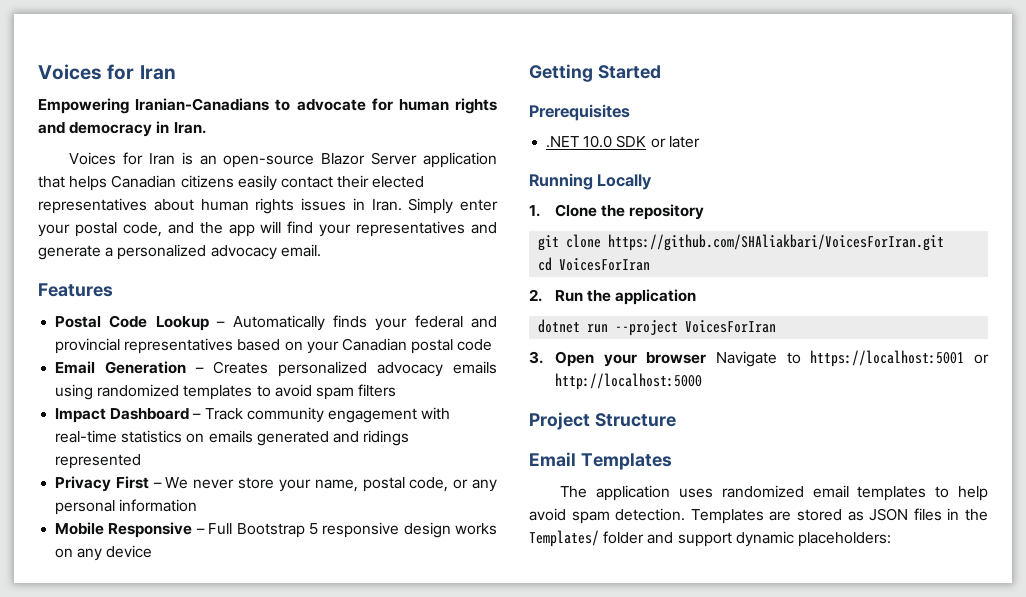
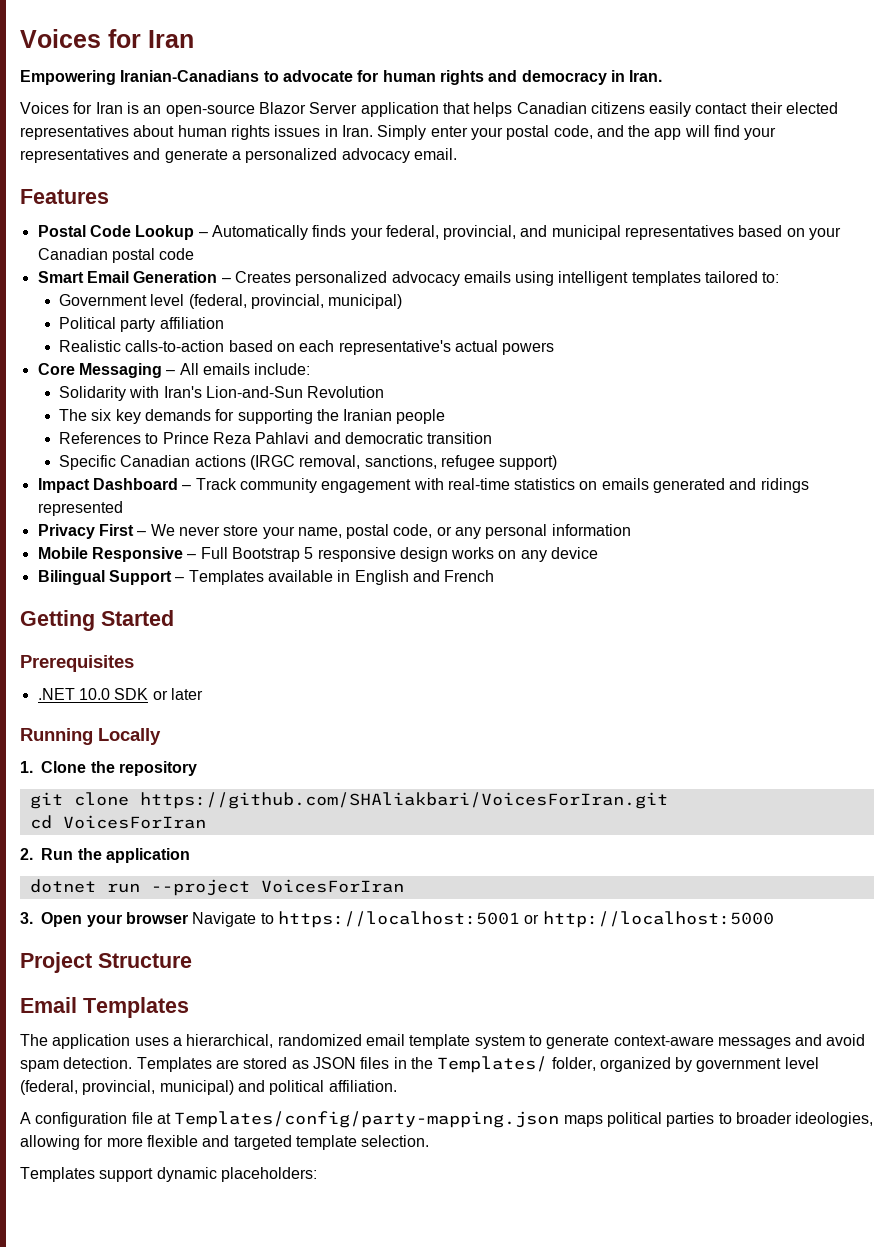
- Postal Code Lookup – Automatically finds your federal and provincial representatives based on your Canadian postal code
+ Postal Code Lookup – Automatically finds your federal, provincial, and municipal representatives based on your Canadian postal code
- Email Generation – Creates personalized advocacy emails using randomized templates to avoid spam filters
+ Smart Email Generation – Creates personalized advocacy emails using intelligent templates tailored to:
+ Government level (federal, provincial, municipal)
+ Political party affiliation
+ Realistic calls-to-action based on each representative's actual powers
+ Core Messaging – All emails include:
+ Solidarity with Iran's Lion-and-Sun Revolution
+ The six key demands for supporting the Iranian people
+ References to Prince Reza Pahlavi and democratic transition
+ Specific Canadian actions (IRGC removal, sanctions, refugee support)
+ Bilingual Support – Templates available in English and French
- The application uses randomized email templates to help avoid spam detection.
+ The application uses a hierarchical, randomized email template system to generate context-aware messages and avoid spam detection.
- Templates are stored as JSON files in the Templates/ folder and support dynamic placeholders:
+ Templates are stored as JSON files in the Templates/ folder, organized by government level (federal, provincial, municipal) and political affiliation.
+ A configuration file at Templates/config/party-mapping.json maps political parties to broader ideologies, allowing for more flexible and targeted template selection.
+ Templates support dynamic placeholders:

